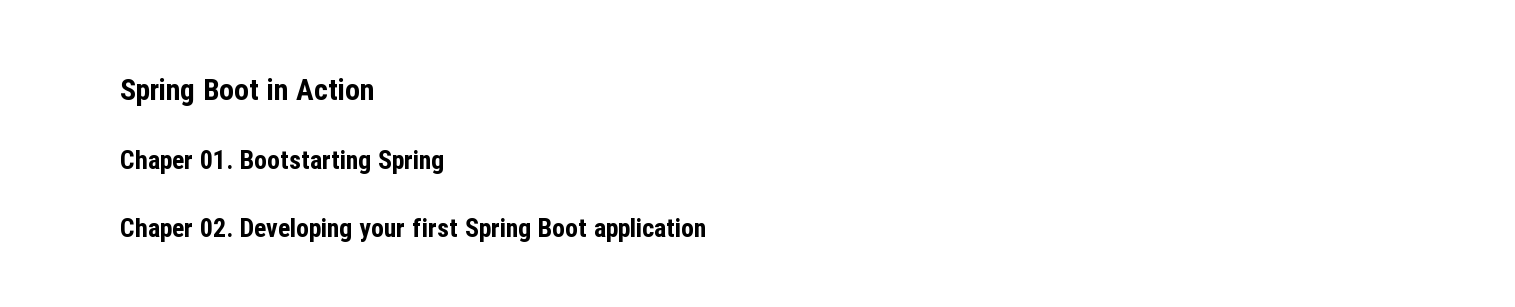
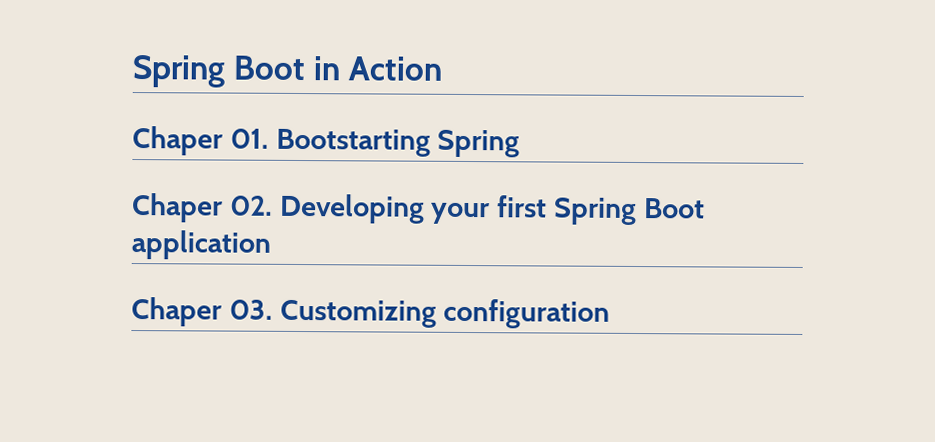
+ Chaper 03. Customizing configuration

